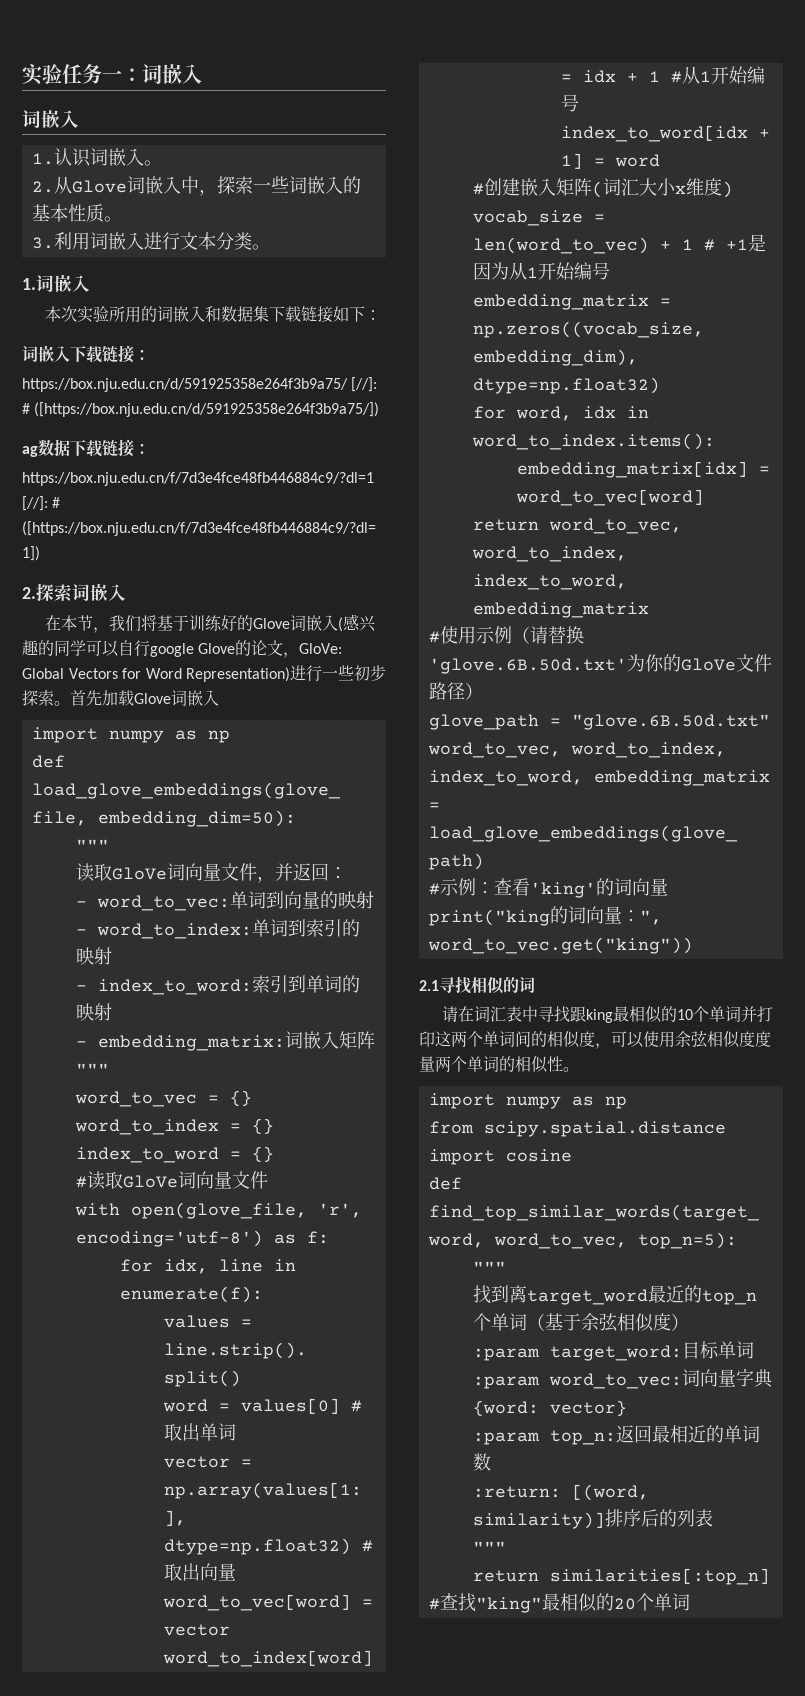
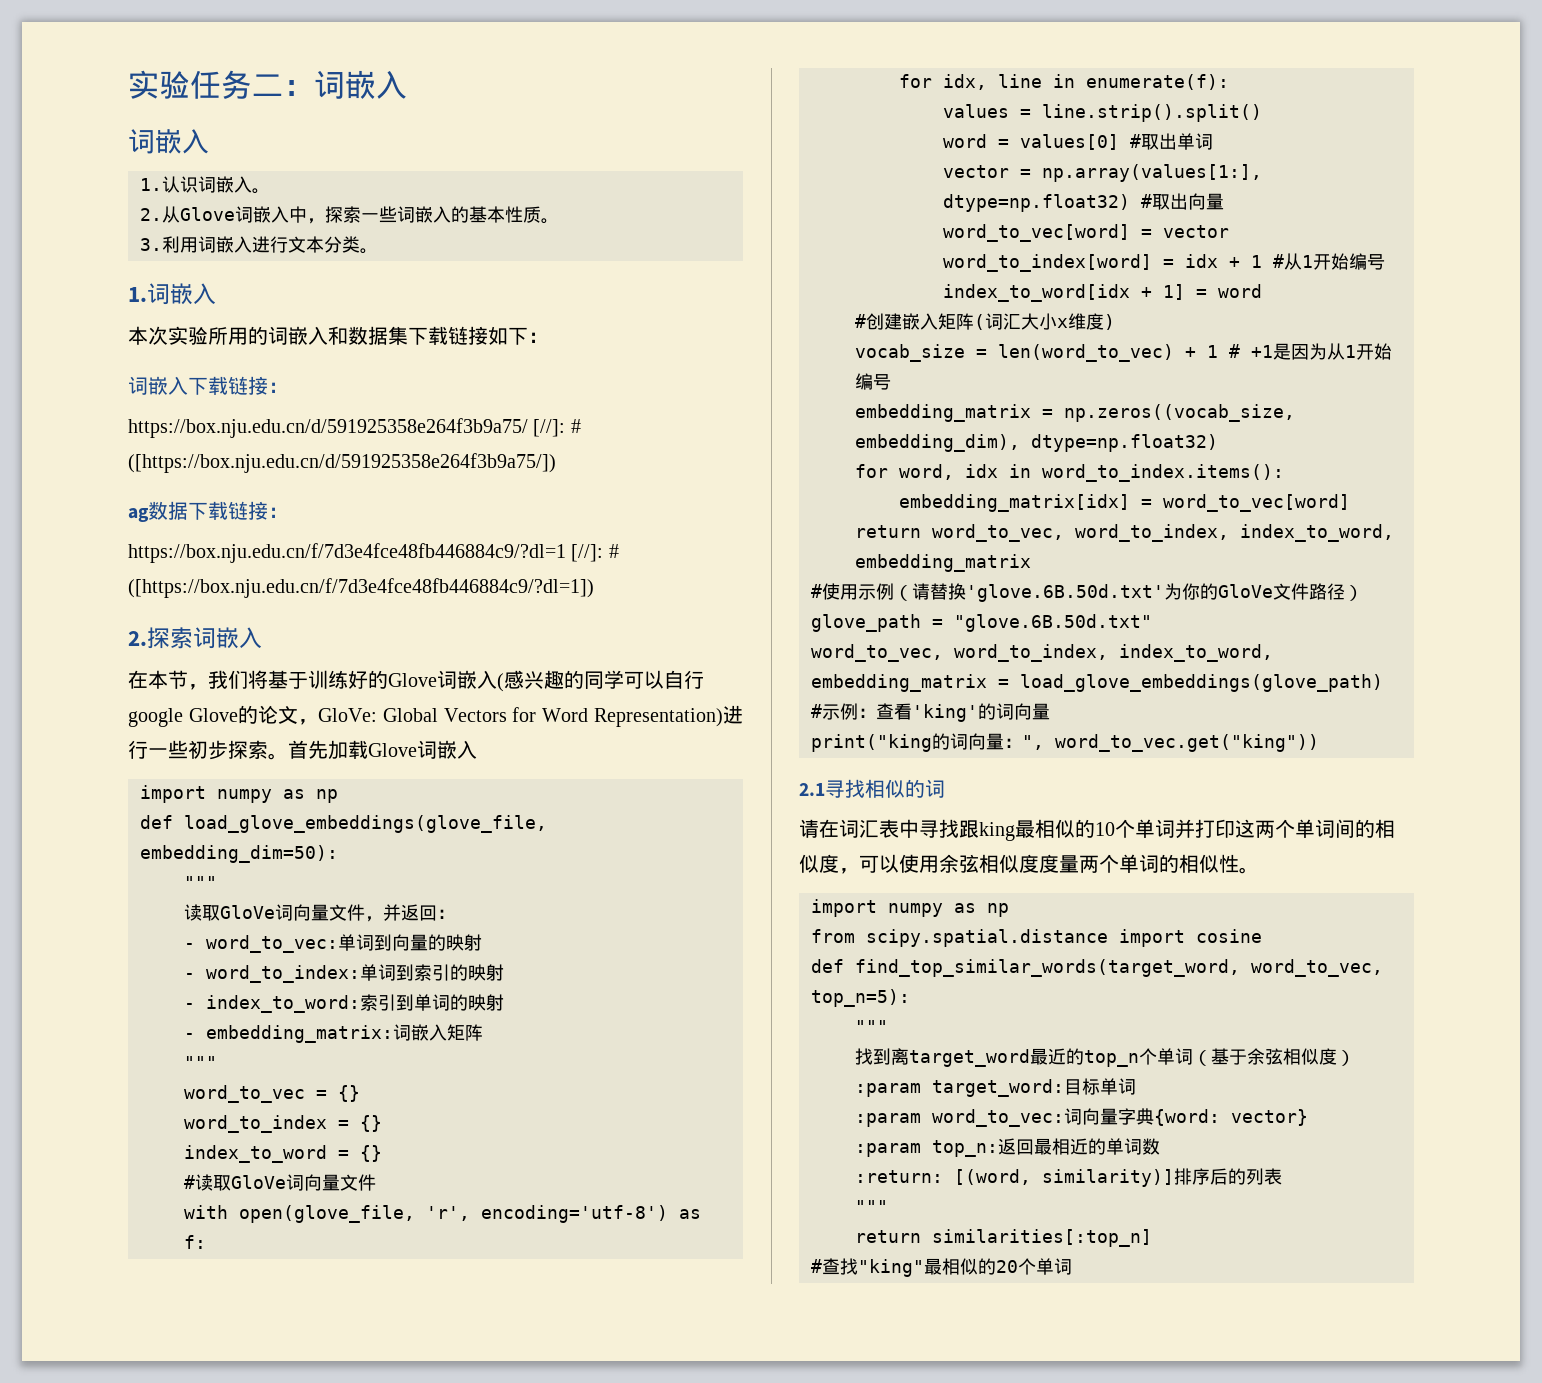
- 实验任务一：词嵌入
+ 实验任务二：词嵌入

